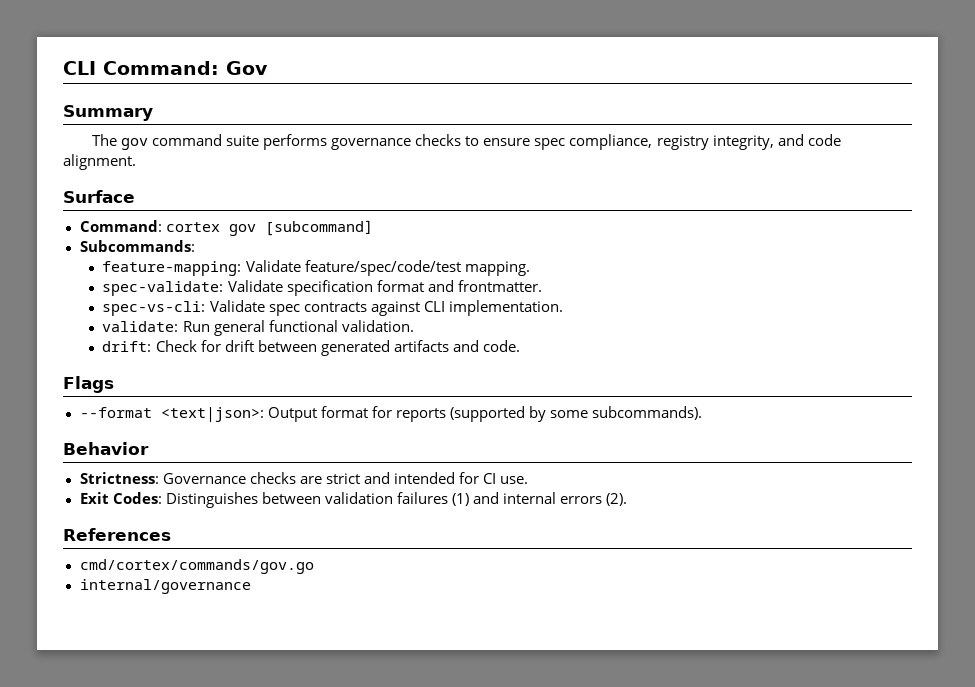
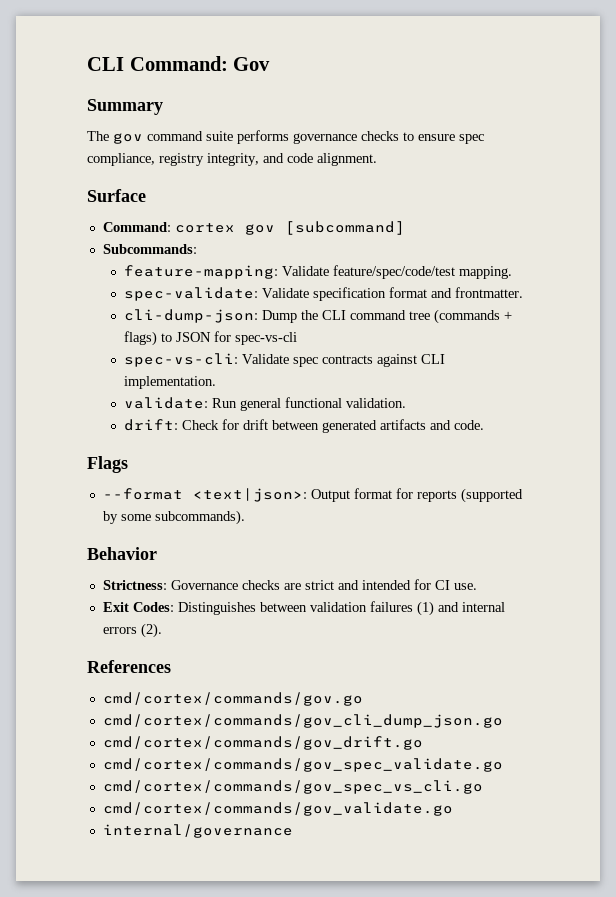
+ cli-dump-json: Dump the CLI command tree (commands + flags) to JSON for spec-vs-cli
+ cmd/cortex/commands/gov_cli_dump_json.go
+ cmd/cortex/commands/gov_drift.go
+ cmd/cortex/commands/gov_spec_validate.go
+ cmd/cortex/commands/gov_spec_vs_cli.go
+ cmd/cortex/commands/gov_validate.go

